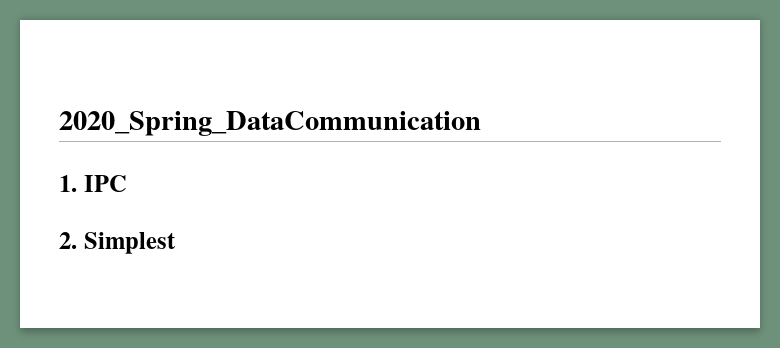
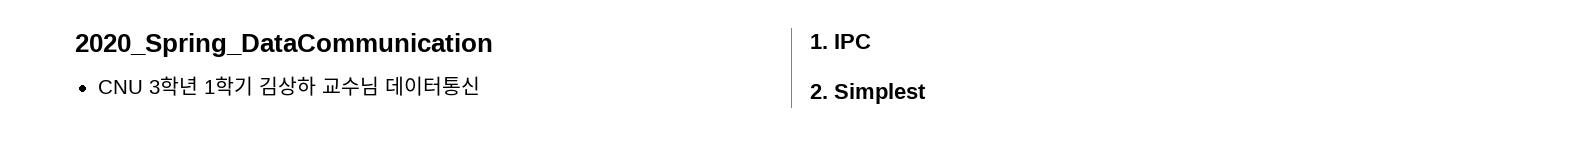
+ CNU 3학년 1학기 김상하 교수님 데이터통신

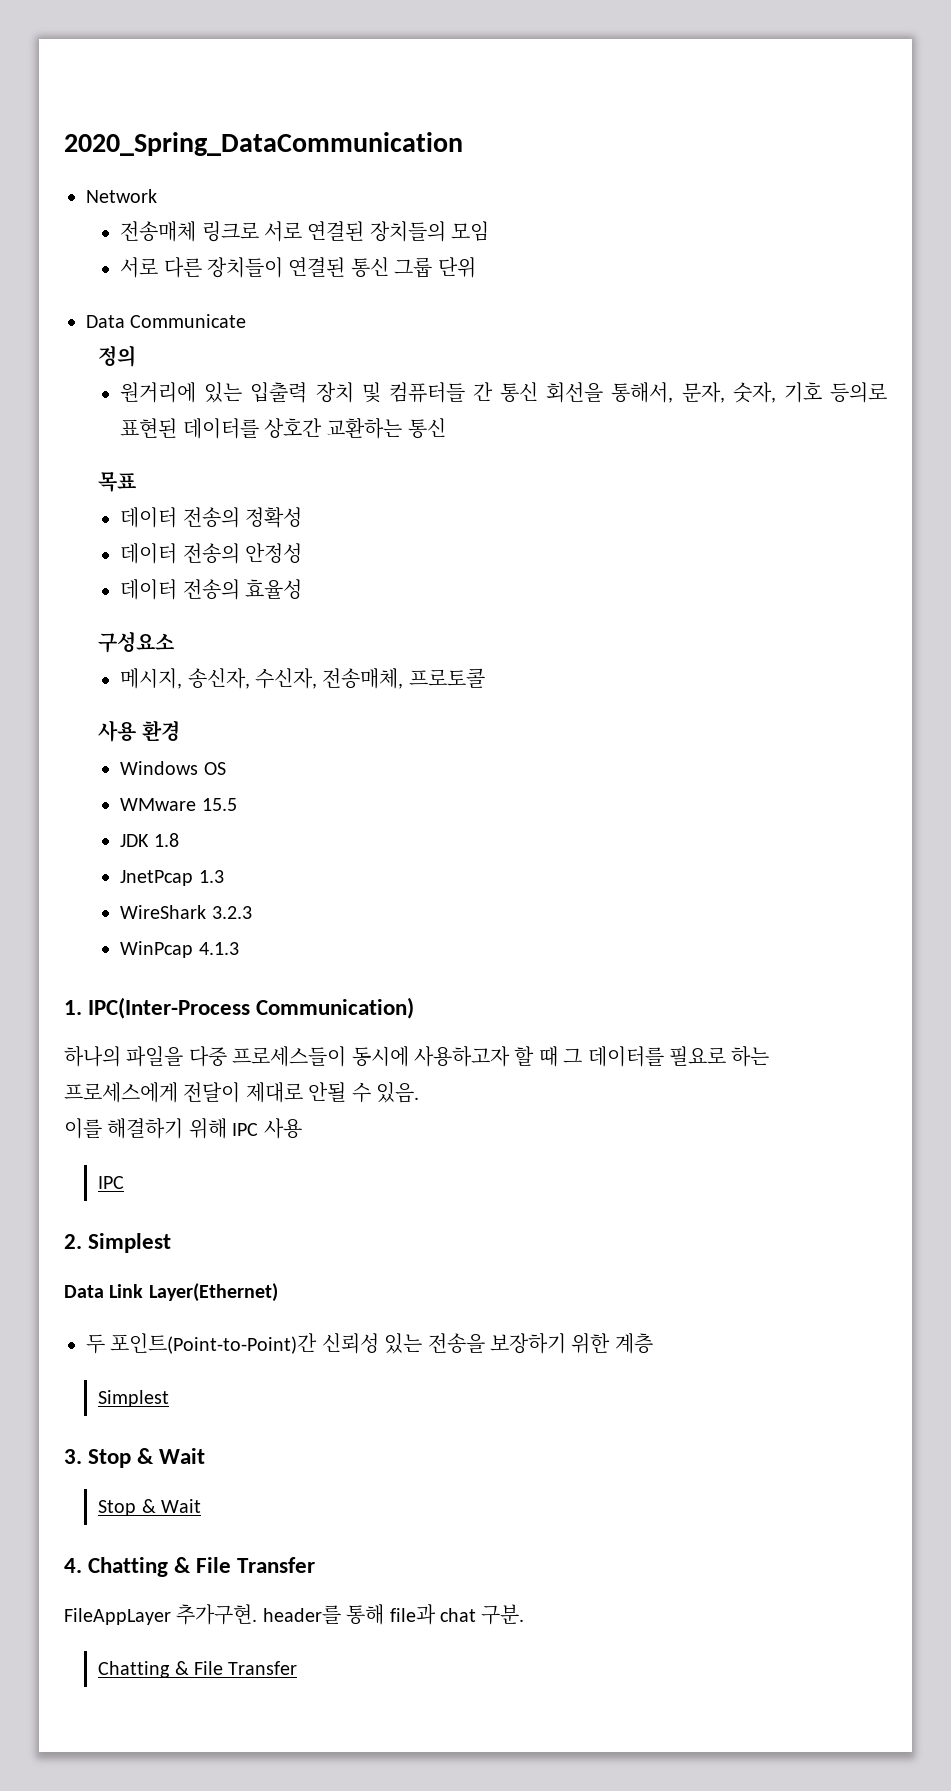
- CNU 3학년 1학기 김상하 교수님 데이터통신
- 1. IPC
+ Network
+ 전송매체 링크로 서로 연결된 장치들의 모임
+ 서로 다른 장치들이 연결된 통신 그룹 단위
+ Data Communicate
+ 정의
+ 원거리에 있는 입출력 장치 및 컴퓨터들 간 통신 회선을 통해서, 문자, 숫자, 기호 등의로 표현된 데이터를 상호간 교환하는 통신
+ 목표
+ 데이터 전송의 정확성
+ 데이터 전송의 안정성
+ 데이터 전송의 효율성
+ 구성요소
+ 메시지, 송신자, 수신자, 전송매체, 프로토콜
+ 사용 환경
+ Windows OS
+ WMware 15.5
+ JDK 1.8
+ JnetPcap 1.3
+ WireShark 3.2.3
+ WinPcap 4.1.3
+ 1. IPC(Inter-Process Communication)
+ 하나의 파일을 다중 프로세스들이 동시에 사용하고자 할 때 그 데이터를 필요로 하는 프로세스에게 전달이 제대로 안될 수 있음.
+ 이를 해결하기 위해 IPC 사용
+ IPC
  2. Simplest
+ Data Link Layer(Ethernet)
+ 두 포인트(Point-to-Point)간 신뢰성 있는 전송을 보장하기 위한 계층
+ Simplest
+ 3. Stop & Wait
+ Stop & Wait
+ 4. Chatting & File Transfer
+ FileAppLayer 추가구현. header를 통해 file과 chat 구분.
+ Chatting & File Transfer

